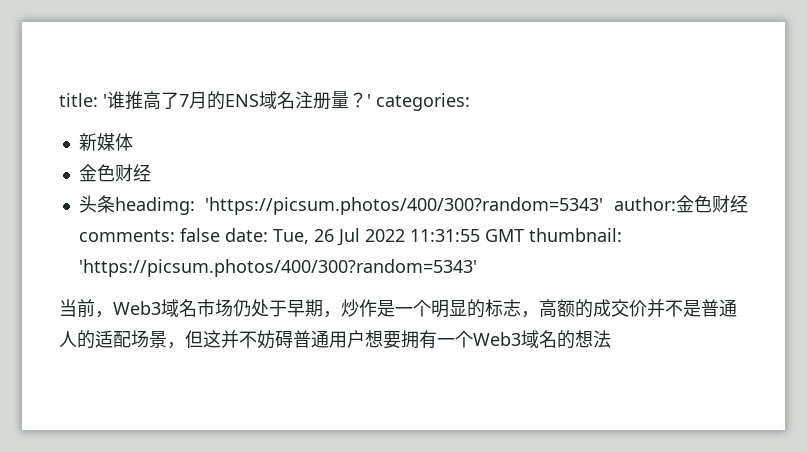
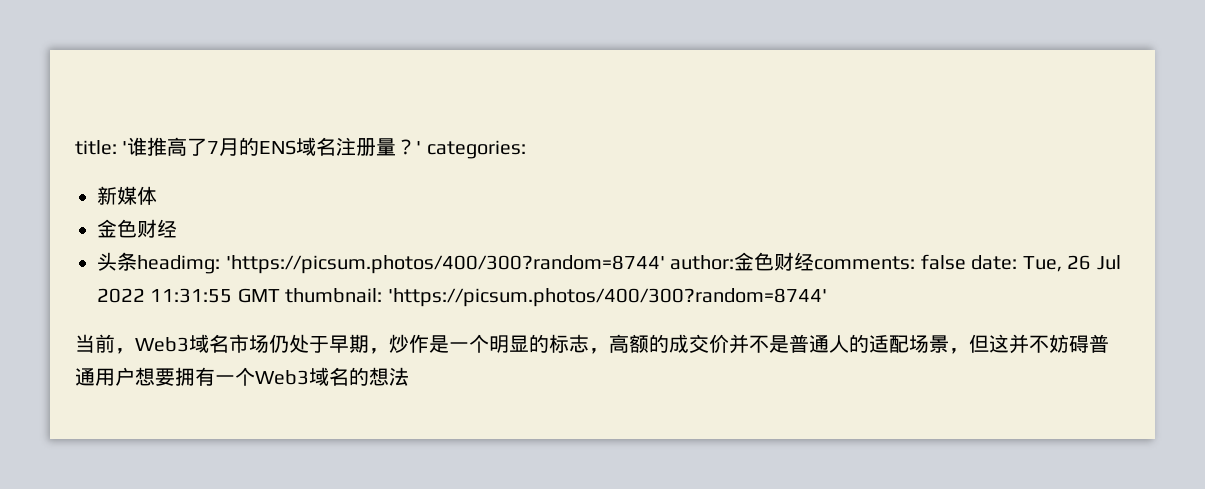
- 头条headimg: 'https://picsum.photos/400/300?random=5343' author:金色财经comments: false date: Tue, 26 Jul 2022 11:31:55 GMT thumbnail: 'https://picsum.photos/400/300?random=5343'
+ 头条headimg: 'https://picsum.photos/400/300?random=8744' author:金色财经comments: false date: Tue, 26 Jul 2022 11:31:55 GMT thumbnail: 'https://picsum.photos/400/300?random=8744'

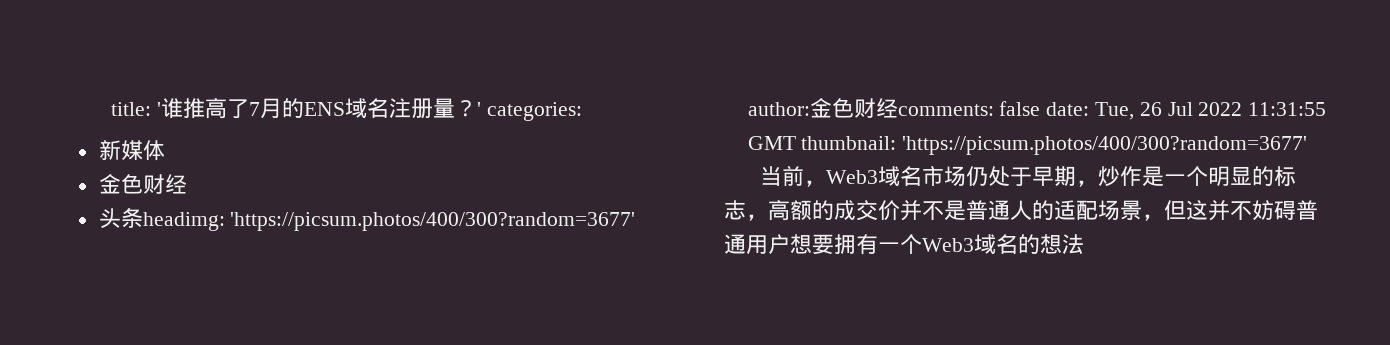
- 头条headimg: 'https://picsum.photos/400/300?random=8744' author:金色财经comments: false date: Tue, 26 Jul 2022 11:31:55 GMT thumbnail: 'https://picsum.photos/400/300?random=8744'
+ 头条headimg: 'https://picsum.photos/400/300?random=3677' author:金色财经comments: false date: Tue, 26 Jul 2022 11:31:55 GMT thumbnail: 'https://picsum.photos/400/300?random=3677'

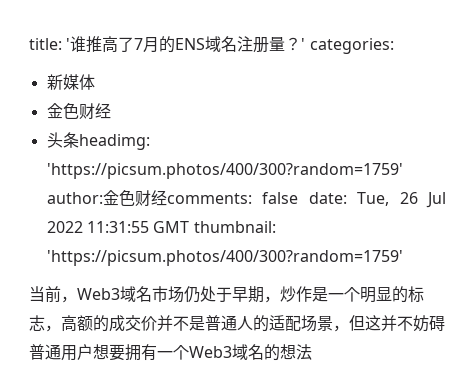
- 头条headimg: 'https://picsum.photos/400/300?random=3677' author:金色财经comments: false date: Tue, 26 Jul 2022 11:31:55 GMT thumbnail: 'https://picsum.photos/400/300?random=3677'
+ 头条headimg: 'https://picsum.photos/400/300?random=1759' author:金色财经comments: false date: Tue, 26 Jul 2022 11:31:55 GMT thumbnail: 'https://picsum.photos/400/300?random=1759'

